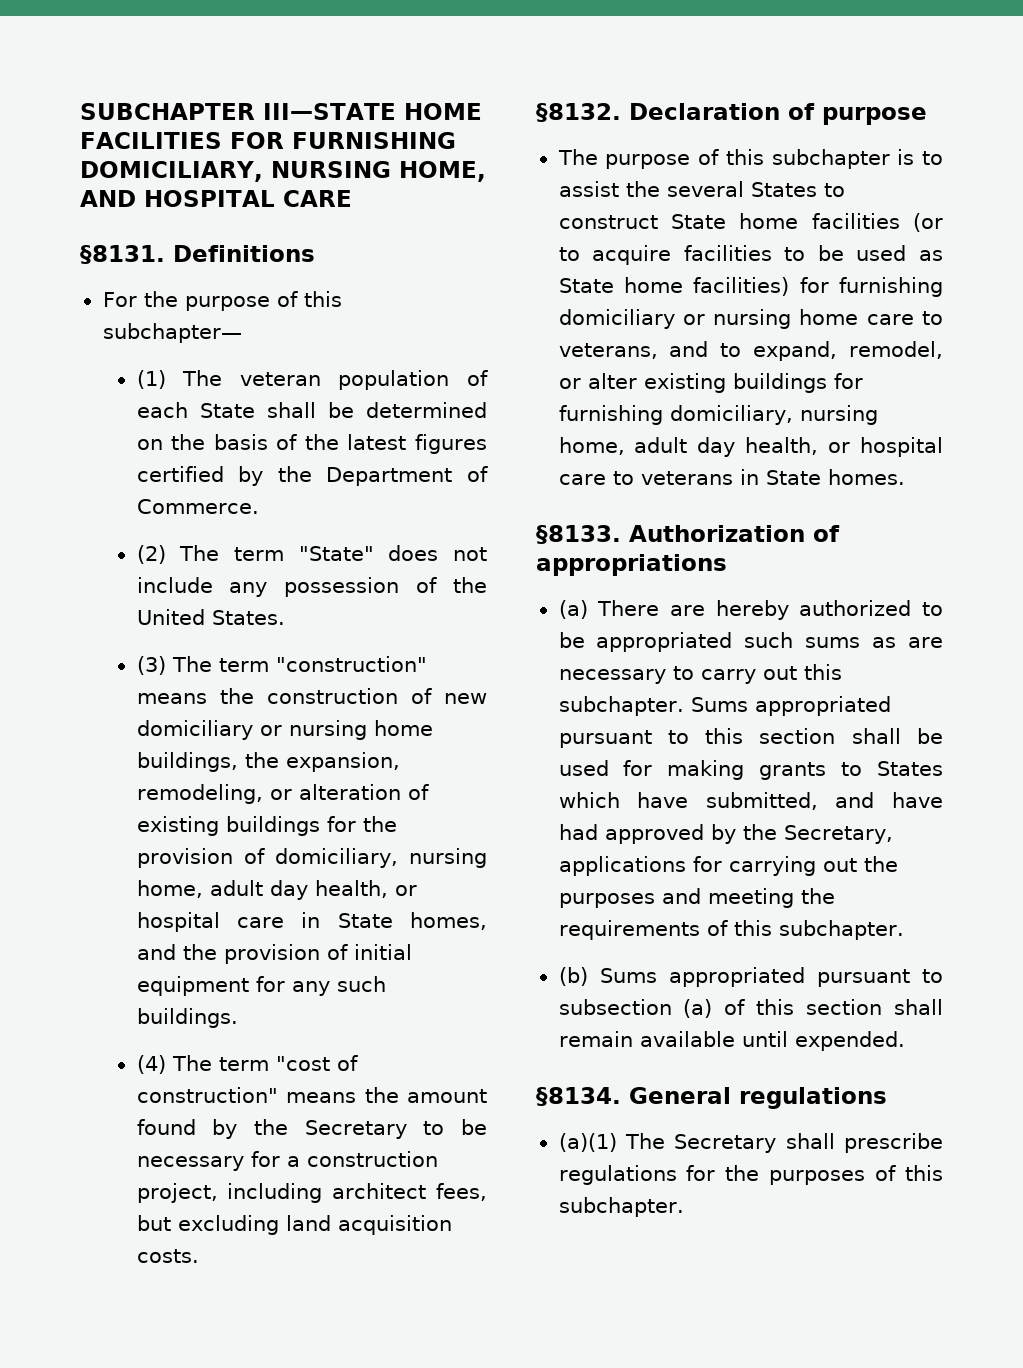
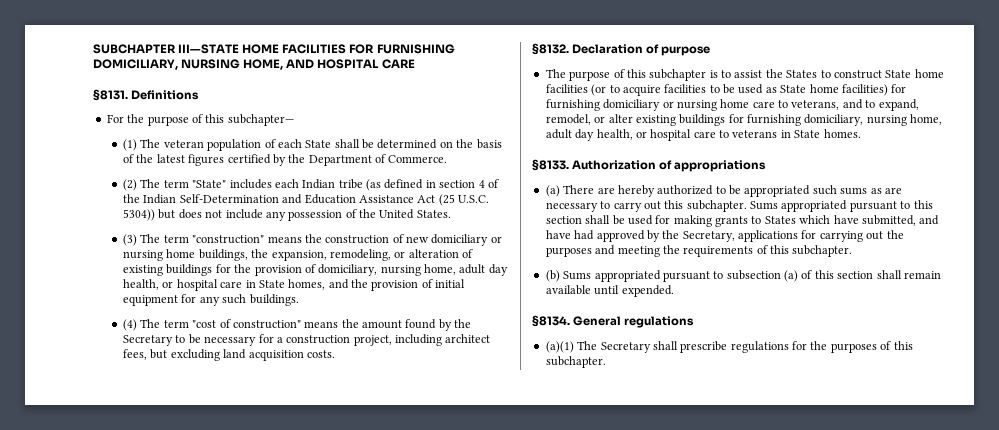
- (2) The term "State" does not include any possession of the United States.
+ (2) The term "State" includes each Indian tribe (as defined in section 4 of the Indian Self-Determination and Education Assistance Act (25 U.S.C. 5304)) but does not include any possession of the United States.
- The purpose of this subchapter is to assist the several States to construct State home facilities (or to acquire facilities to be used as State home facilities) for furnishing domiciliary or nursing home care to veterans, and to expand, remodel, or alter existing buildings for furnishing domiciliary, nursing home, adult day health, or hospital care to veterans in State homes.
+ The purpose of this subchapter is to assist the States to construct State home facilities (or to acquire facilities to be used as State home facilities) for furnishing domiciliary or nursing home care to veterans, and to expand, remodel, or alter existing buildings for furnishing domiciliary, nursing home, adult day health, or hospital care to veterans in State homes.

